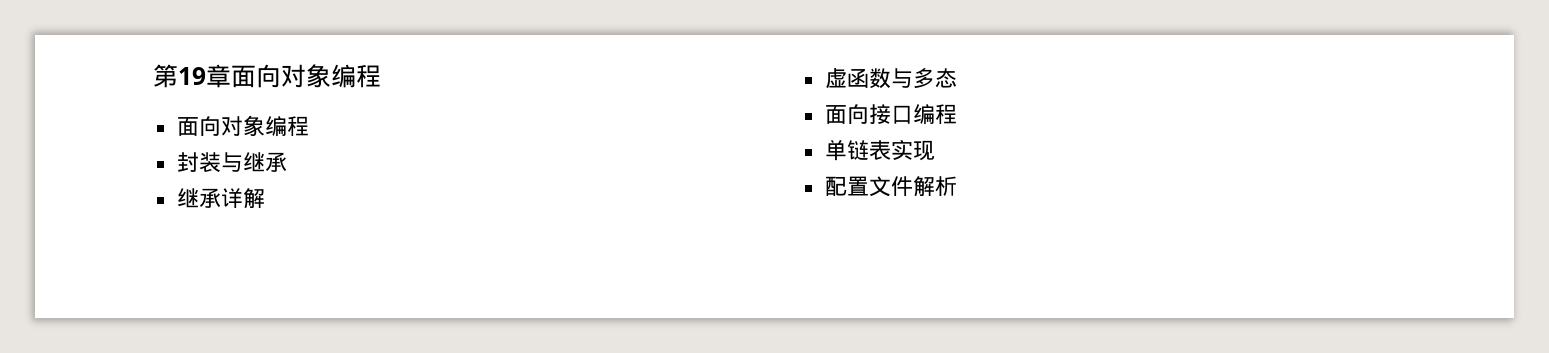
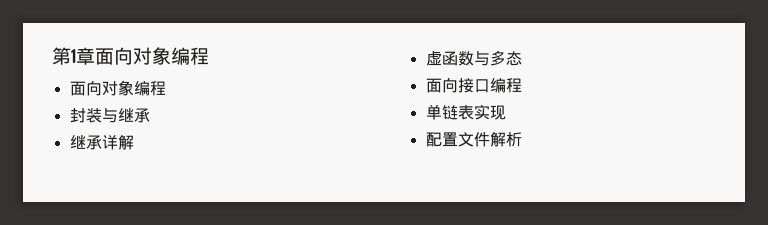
- 第19章面向对象编程
+ 第1章面向对象编程

